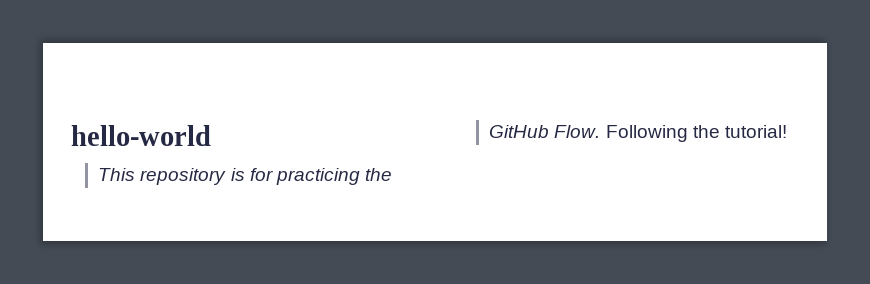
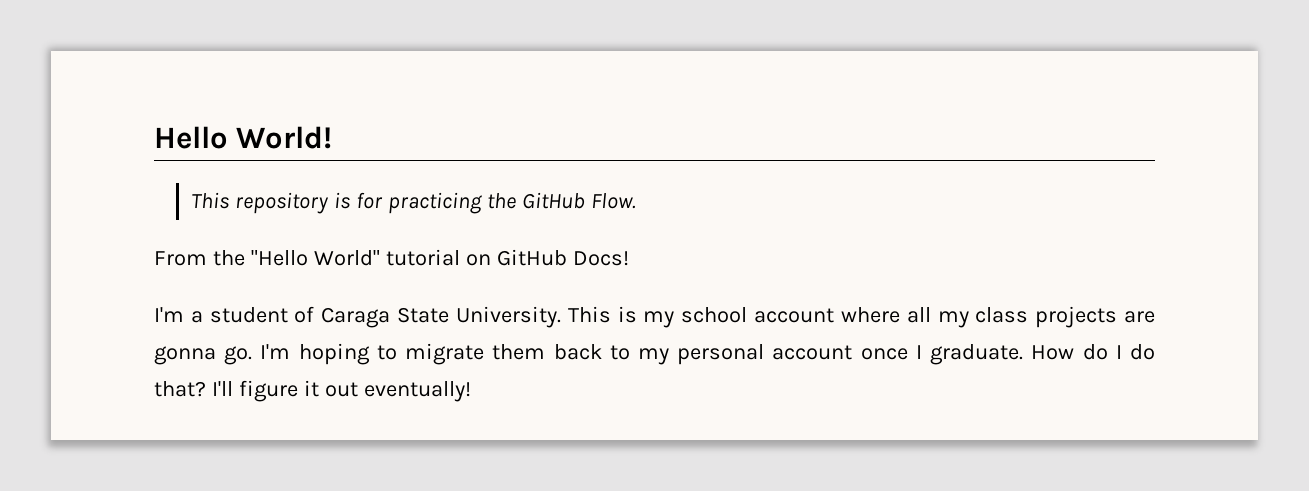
- hello-world
+ Hello World!
- This repository is for practicing the GitHub Flow. Following the tutorial!
+ This repository is for practicing the GitHub Flow.
+ From the "Hello World" tutorial on GitHub Docs!
+ I'm a student of Caraga State University. This is my school account where all my class projects are gonna go. I'm hoping to migrate them back to my personal account once I graduate. How do I do that? I'll figure it out eventually!

